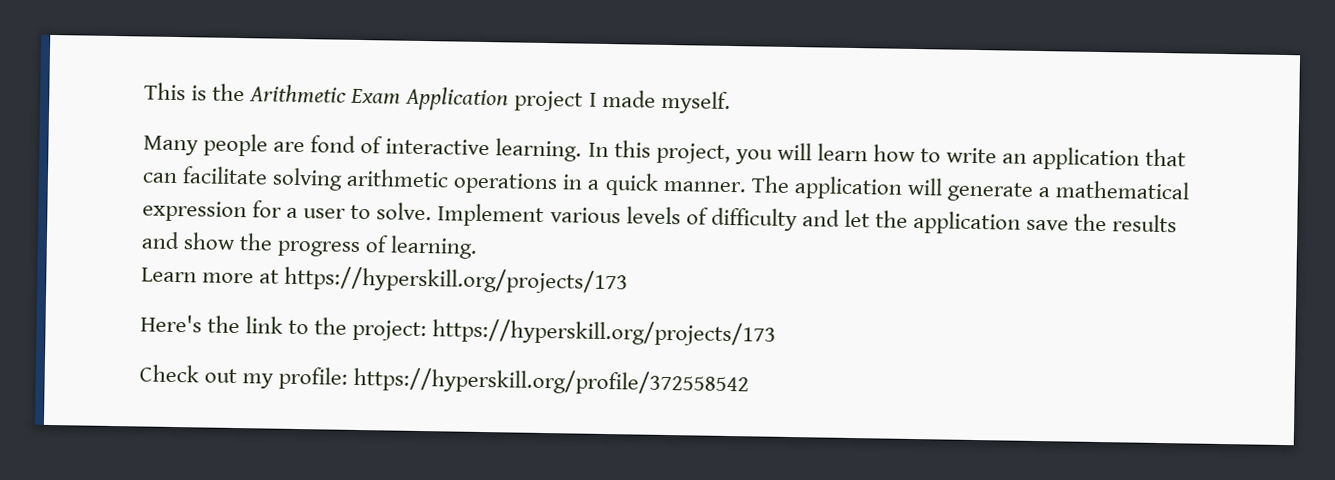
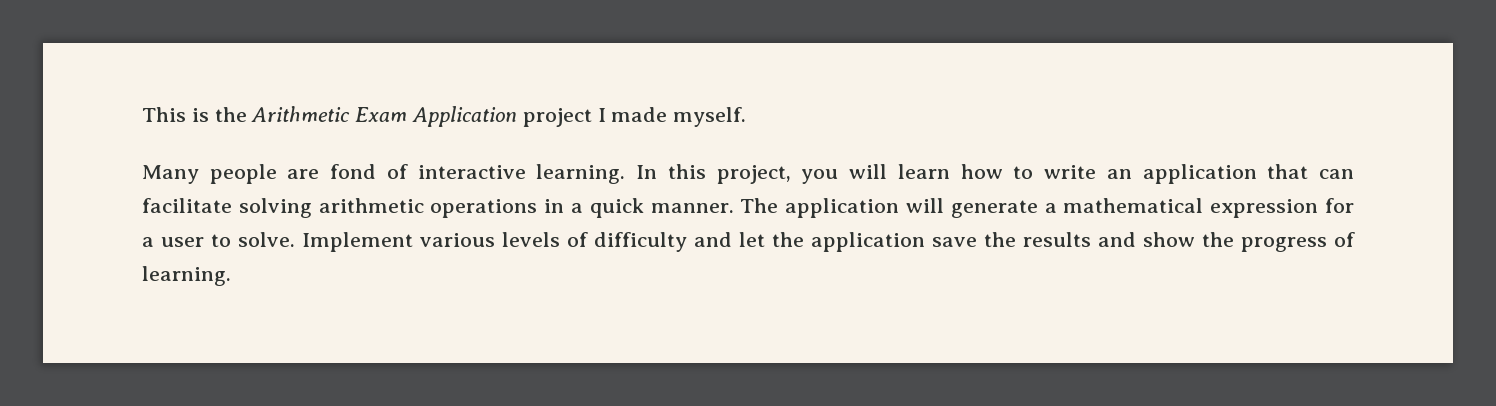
- Learn more at https://hyperskill.org/projects/173
- Here's the link to the project: https://hyperskill.org/projects/173
- Check out my profile: https://hyperskill.org/profile/372558542

